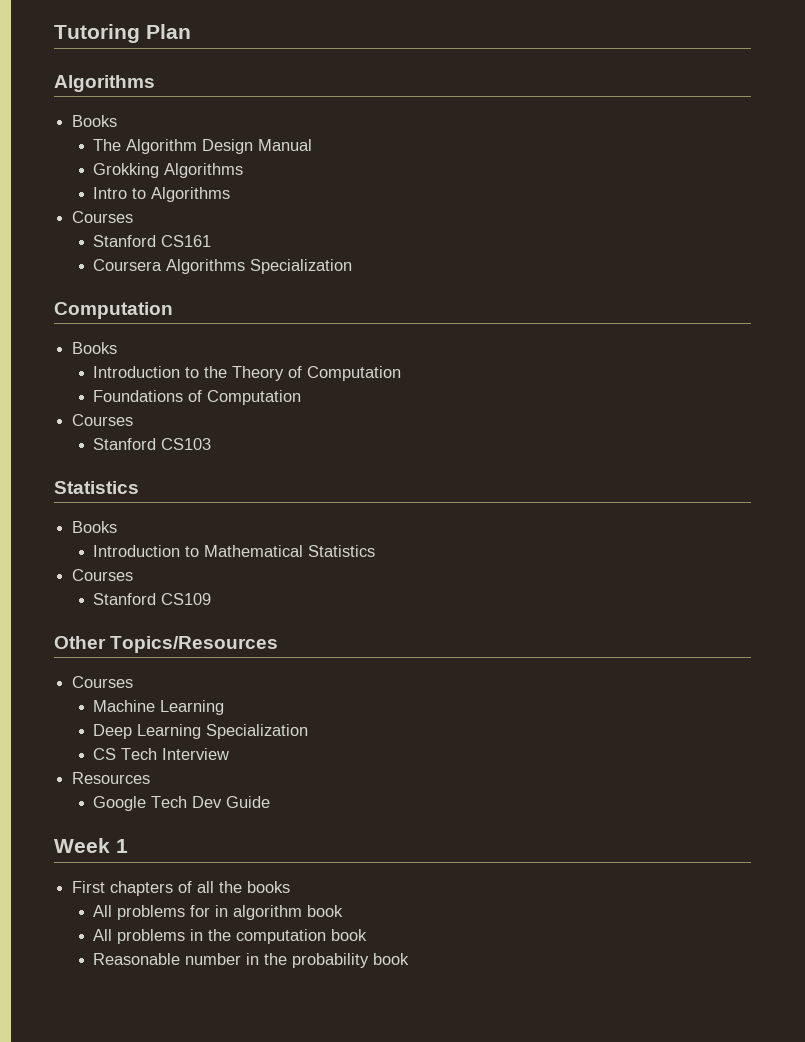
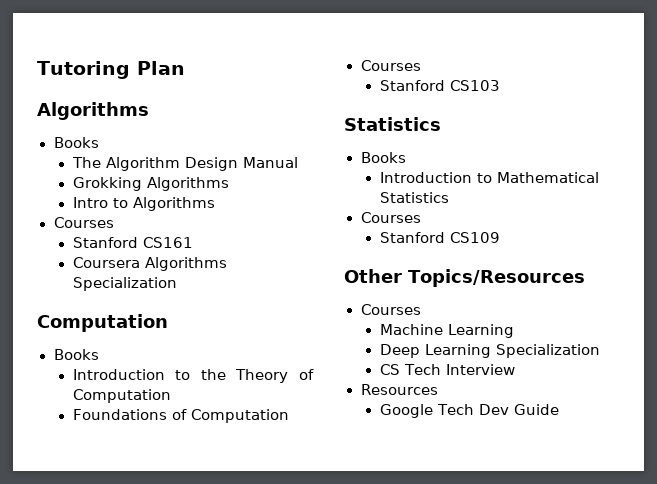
- Week 1
- First chapters of all the books
- All problems for in algorithm book
- All problems in the computation book
- Reasonable number in the probability book

